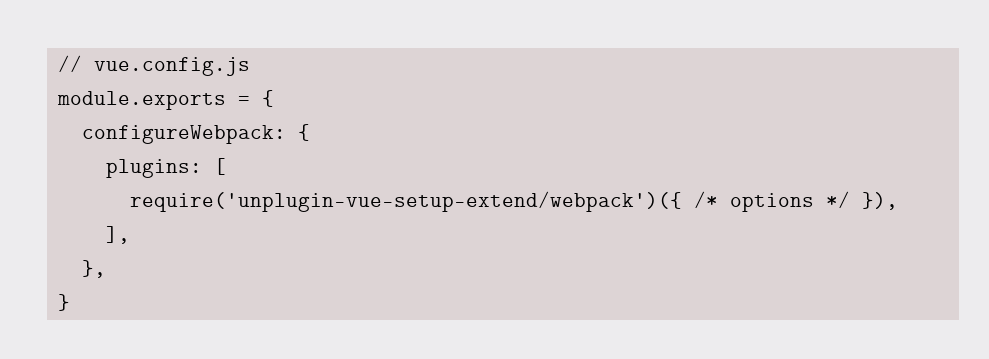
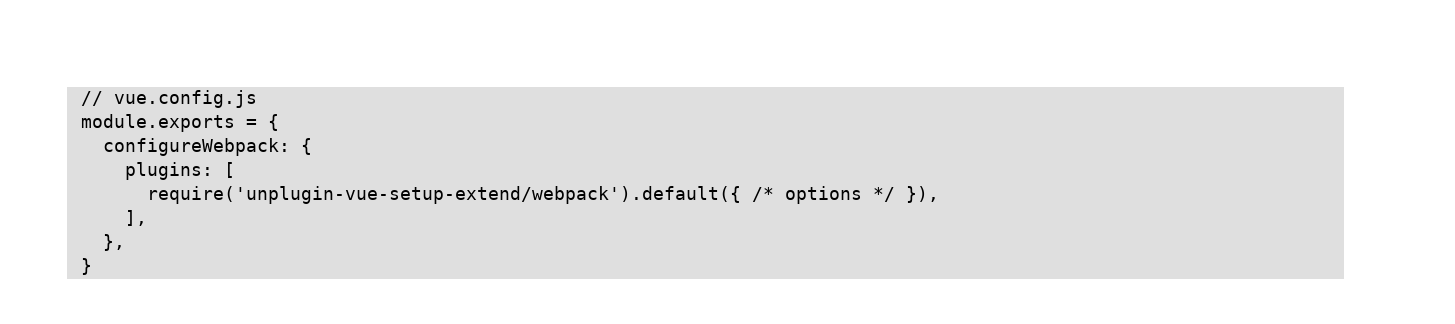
- require('unplugin-vue-setup-extend/webpack')({ /* options */ }),
+ require('unplugin-vue-setup-extend/webpack').default({ /* options */ }),

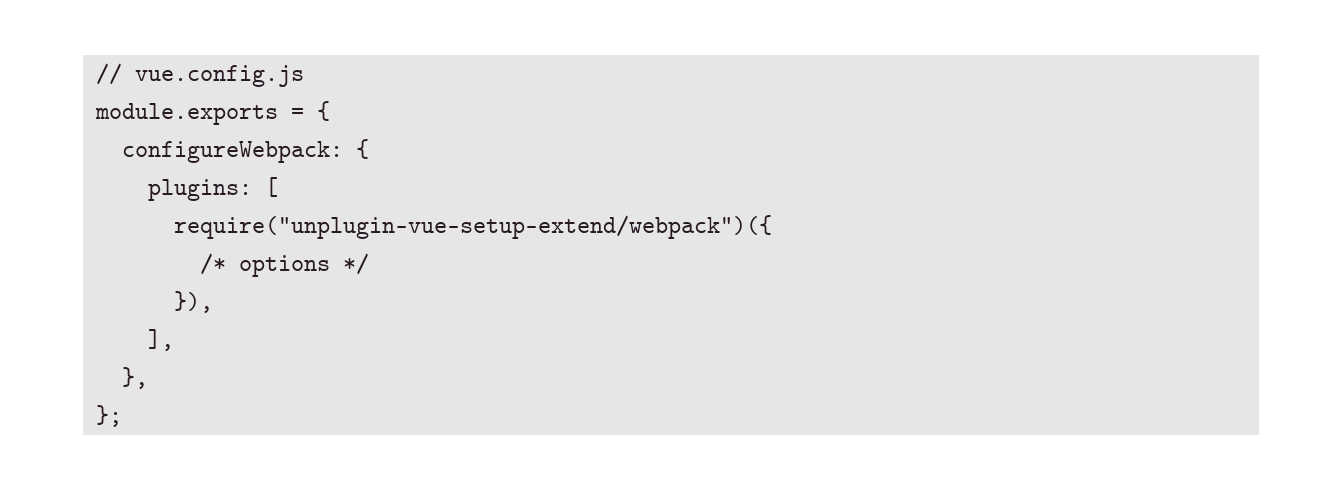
- require('unplugin-vue-setup-extend/webpack').default({ /* options */ }),
+ require("unplugin-vue-setup-extend/webpack")({
+ /* options */
+ }),
- }
+ };

